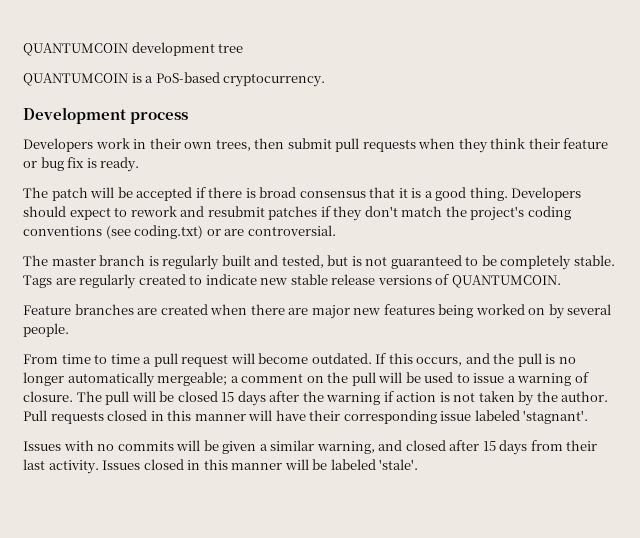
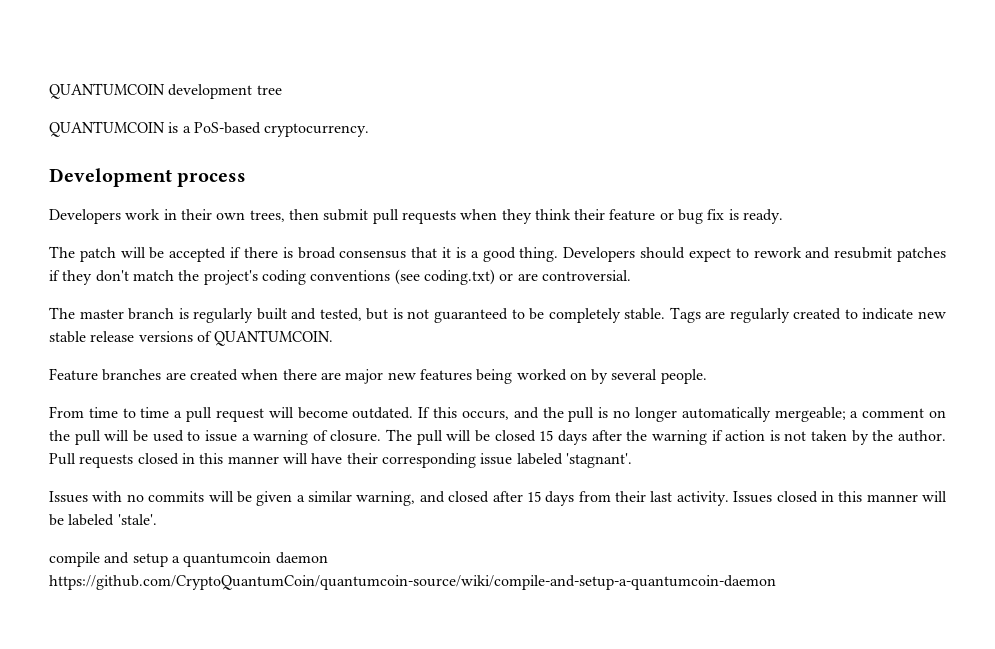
+ compile and setup a quantumcoin daemon https://github.com/CryptoQuantumCoin/quantumcoin-source/wiki/compile-and-setup-a-quantumcoin-daemon

